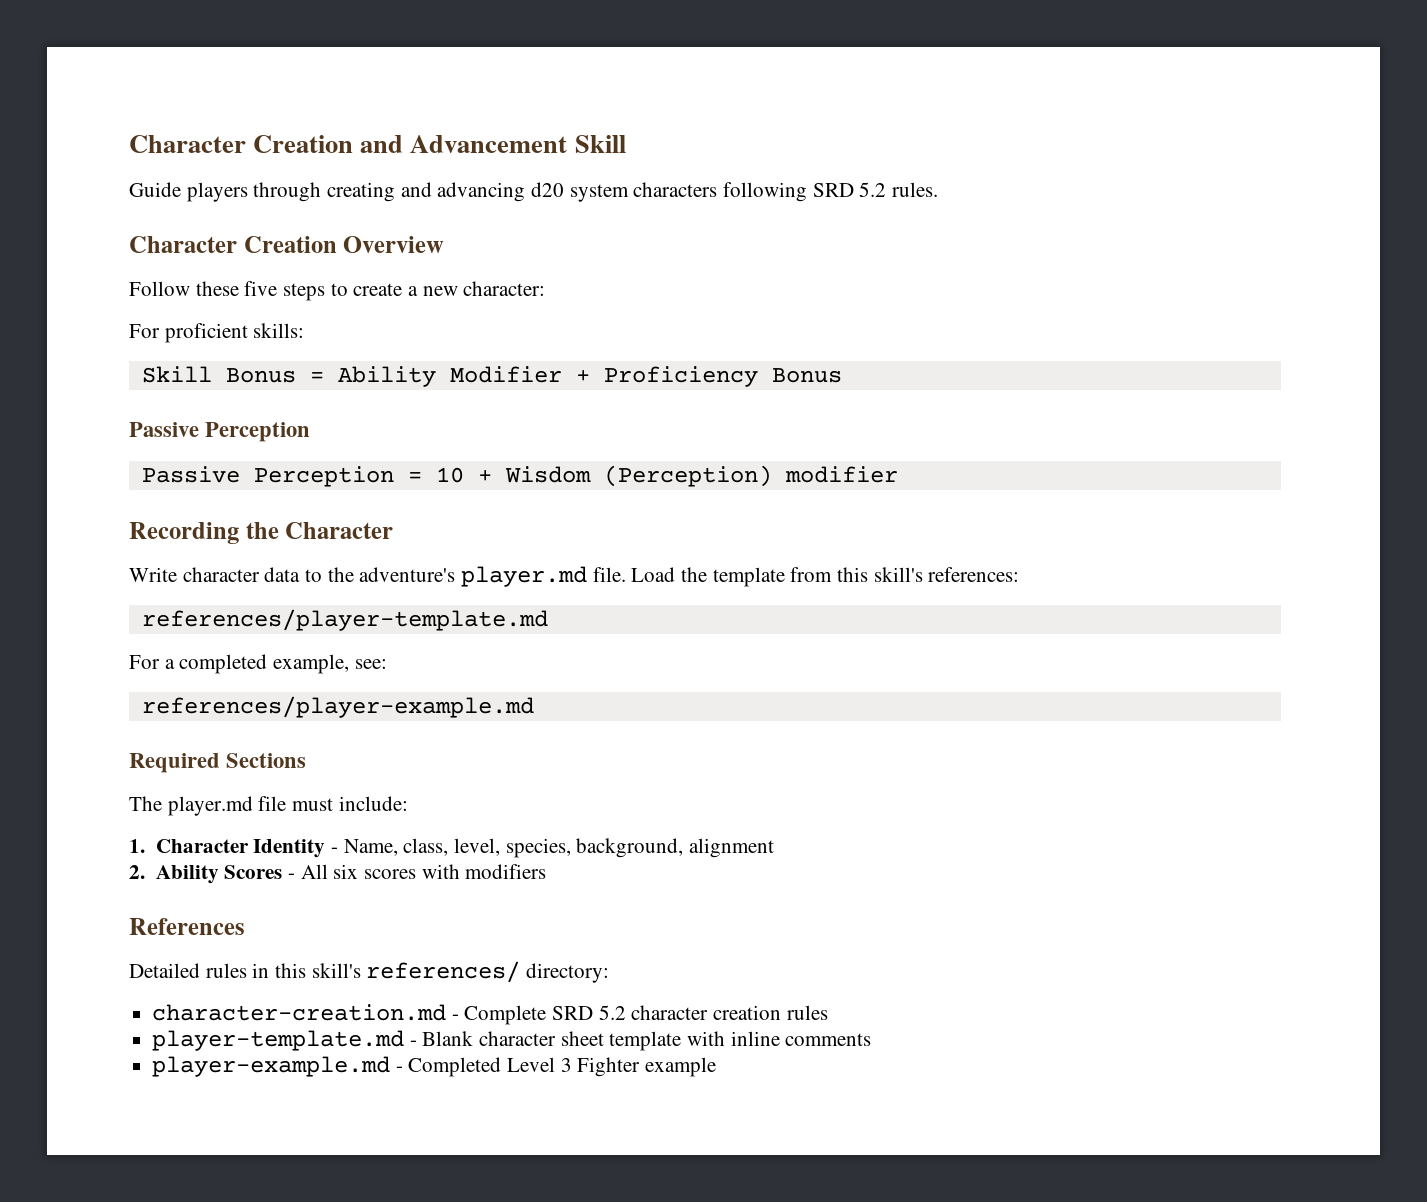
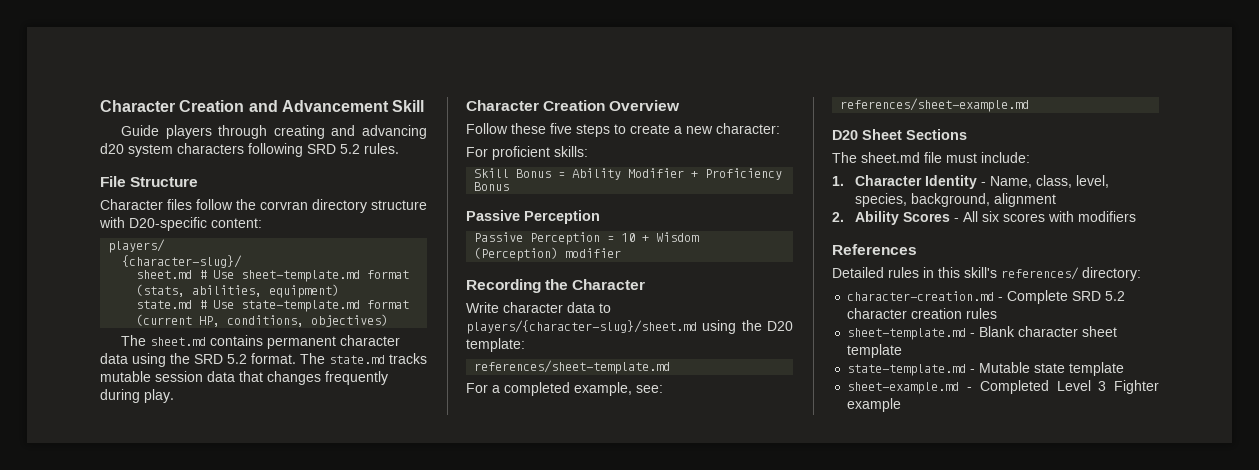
+ File Structure
+ Character files follow the corvran directory structure with D20-specific content:
+ players/
+ {character-slug}/
+ sheet.md # Use sheet-template.md format (stats, abilities, equipment)
+ state.md # Use state-template.md format (current HP, conditions, objectives)
+ The sheet.md contains permanent character data using the SRD 5.2 format. The state.md tracks mutable session data that changes frequently during play.
- Write character data to the adventure's player.md file. Load the template from this skill's references:
- references/player-template.md
+ Write character data to players/{character-slug}/sheet.md using the D20 template:
+ references/sheet-template.md
- references/player-example.md
- Required Sections
+ references/sheet-example.md
+ D20 Sheet Sections
- The player.md file must include:
+ The sheet.md file must include:
- player-template.md - Blank character sheet template with inline comments
- player-example.md - Completed Level 3 Fighter example
+ sheet-template.md - Blank character sheet template
+ state-template.md - Mutable state template
+ sheet-example.md - Completed Level 3 Fighter example

